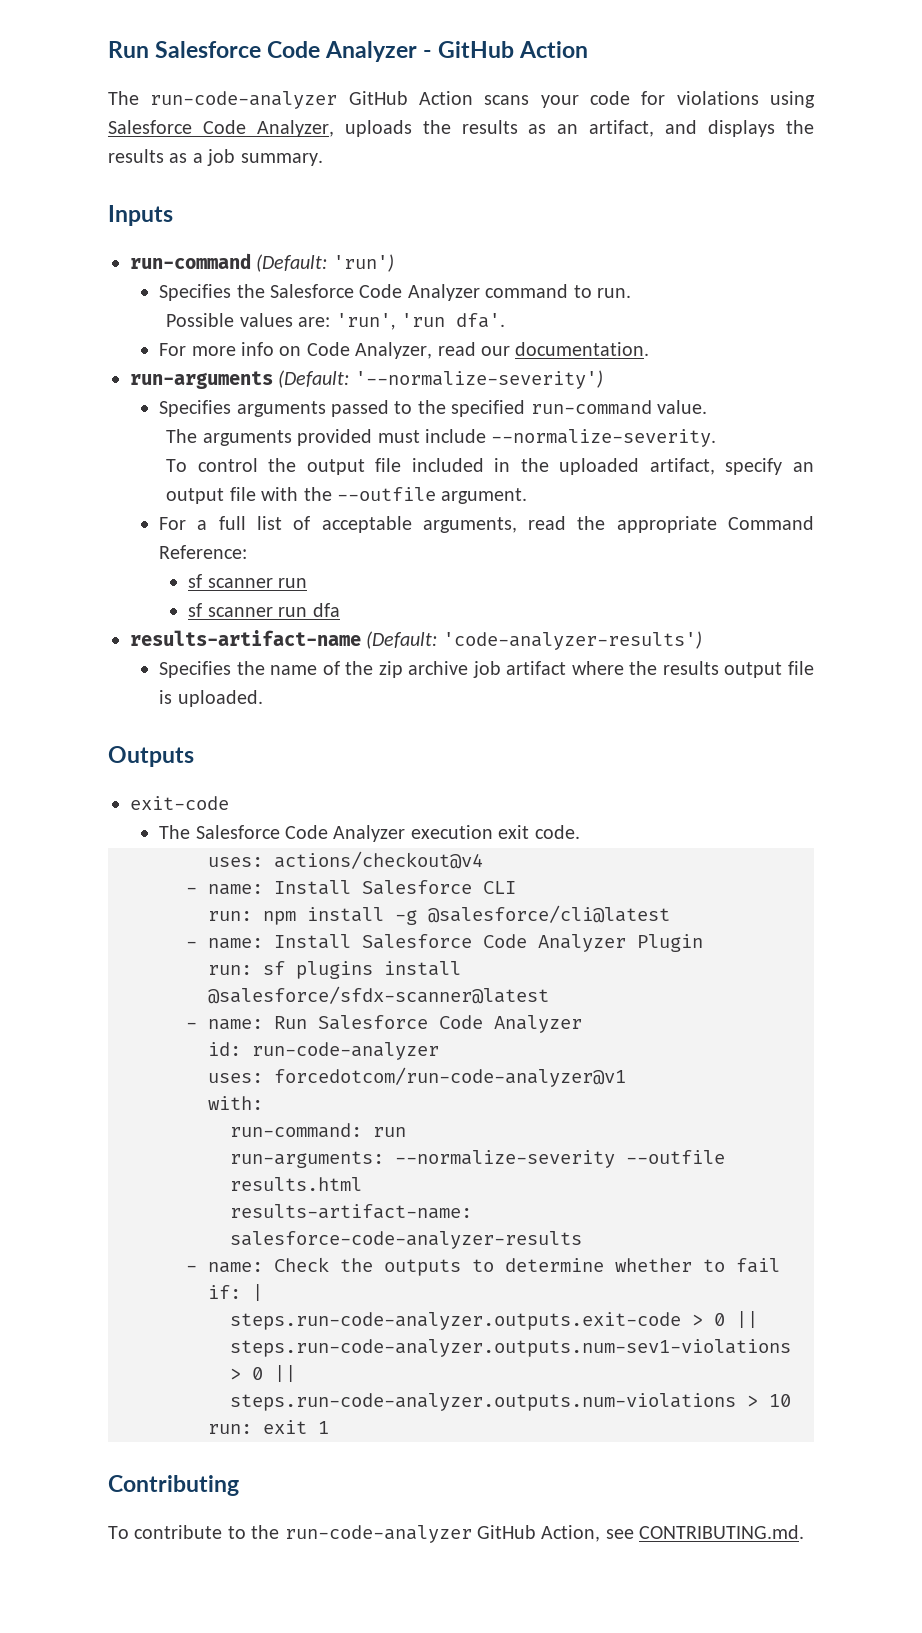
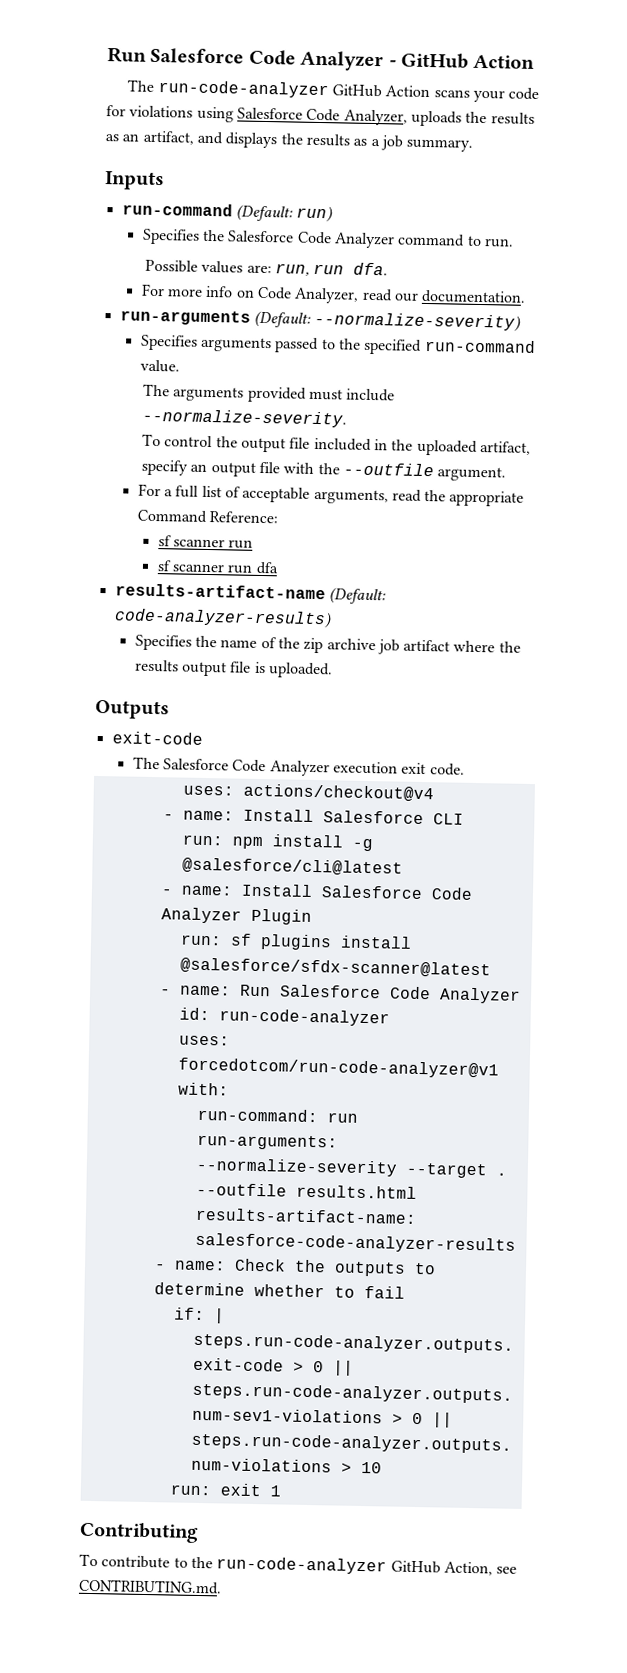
- run-command (Default: 'run')
+ run-command (Default: run)
- Possible values are: 'run', 'run dfa'.
+ Possible values are: run, run dfa.
- run-arguments (Default: '--normalize-severity')
+ run-arguments (Default: --normalize-severity)
- results-artifact-name (Default: 'code-analyzer-results')
+ results-artifact-name (Default: code-analyzer-results)
- run-arguments: --normalize-severity --outfile results.html
+ run-arguments: --normalize-severity --target . --outfile results.html

